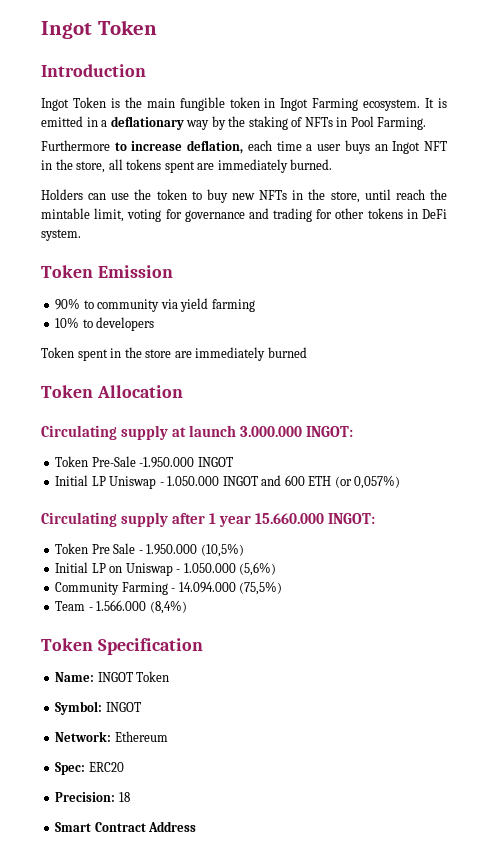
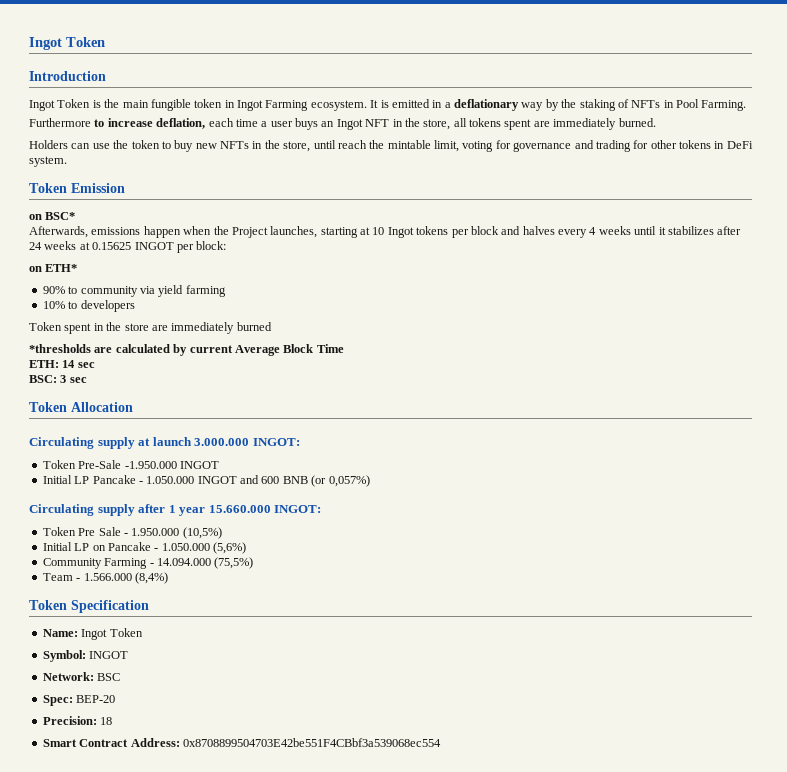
+ on BSC*
+ Afterwards, emissions happen when the Project launches, starting at 10 Ingot tokens per block and halves every 4 weeks until it stabilizes after 24 weeks at 0.15625 INGOT per block:
+ on ETH*
+ *thresholds are calculated by current Average Block Time
+ ETH: 14 sec
+ BSC: 3 sec
- Initial LP Uniswap - 1.050.000 INGOT and 600 ETH (or 0,057%)
+ Initial LP Pancake - 1.050.000 INGOT and 600 BNB (or 0,057%)
- Initial LP on Uniswap - 1.050.000 (5,6%)
+ Initial LP on Pancake - 1.050.000 (5,6%)
- Name: INGOT Token
+ Name: Ingot Token
- Network: Ethereum
+ Network: BSC
- Spec: ERC20
+ Spec: BEP-20
- Smart Contract Address
+ Smart Contract Address: 0x8708899504703E42be551F4CBbf3a539068ec554

